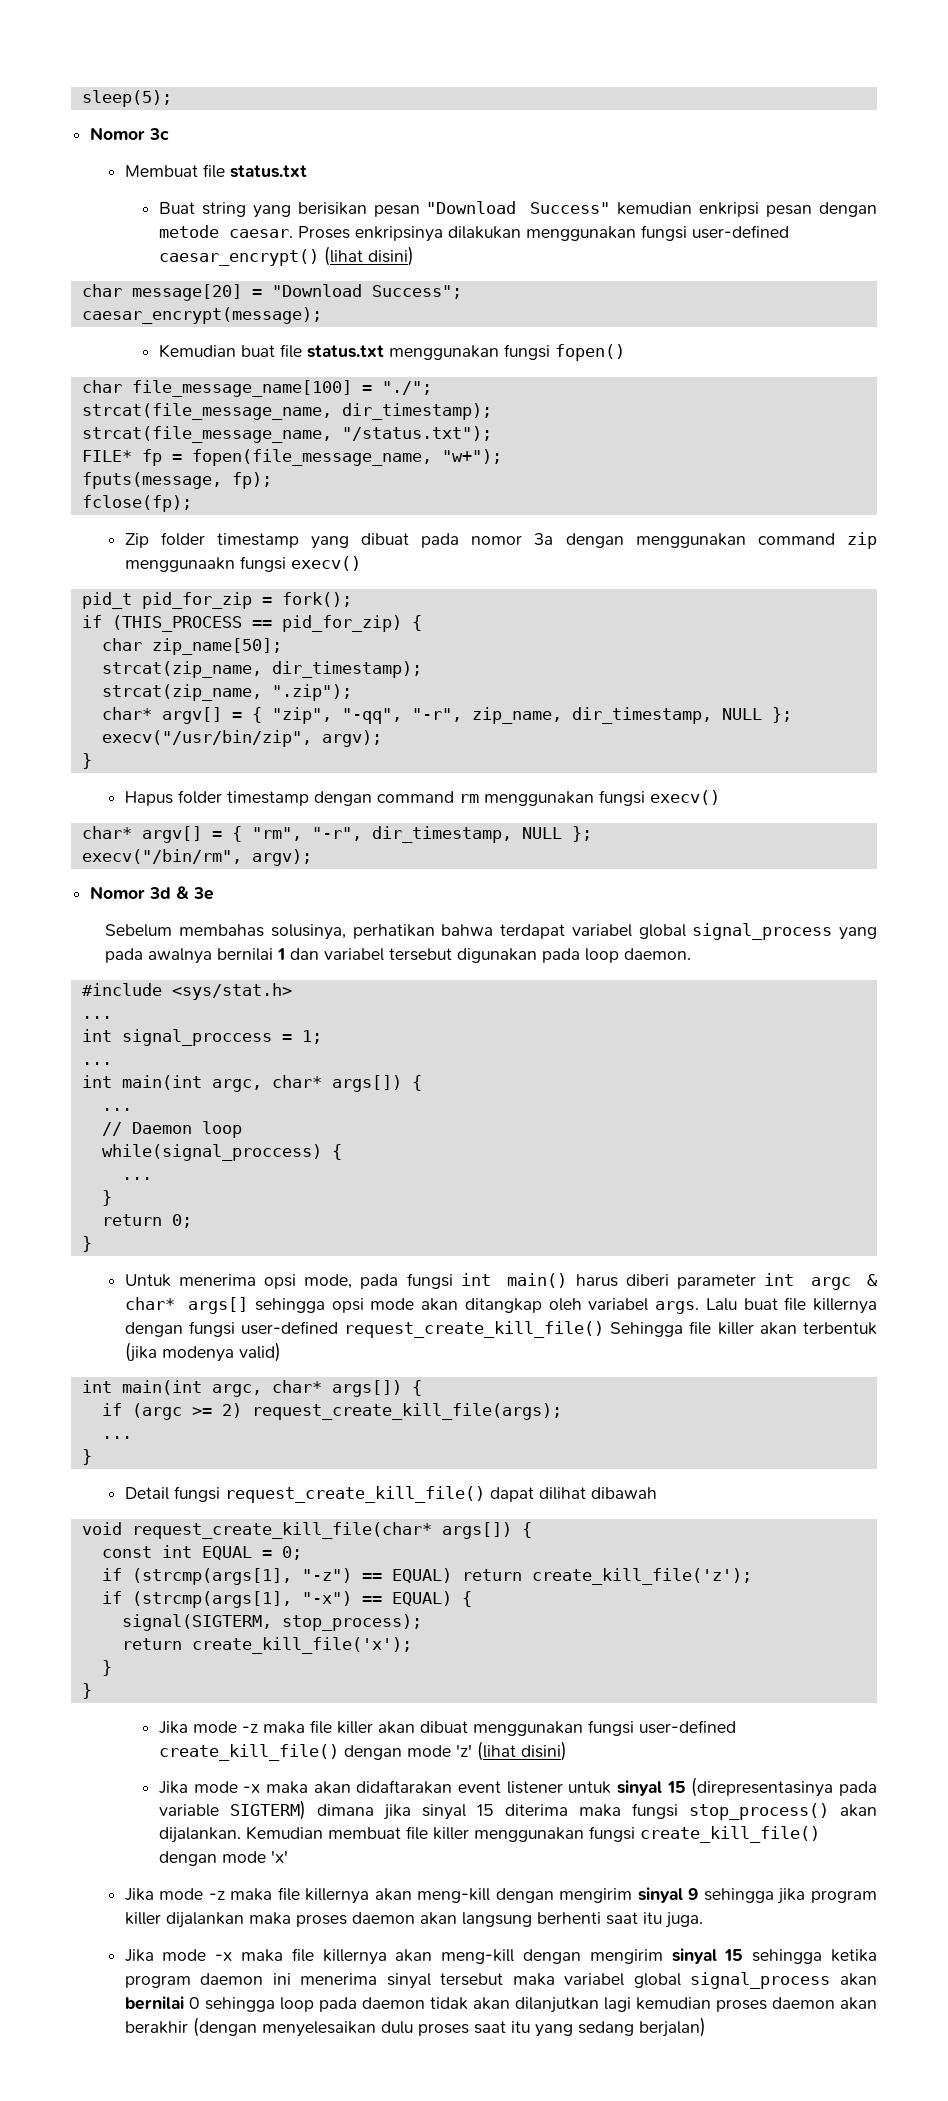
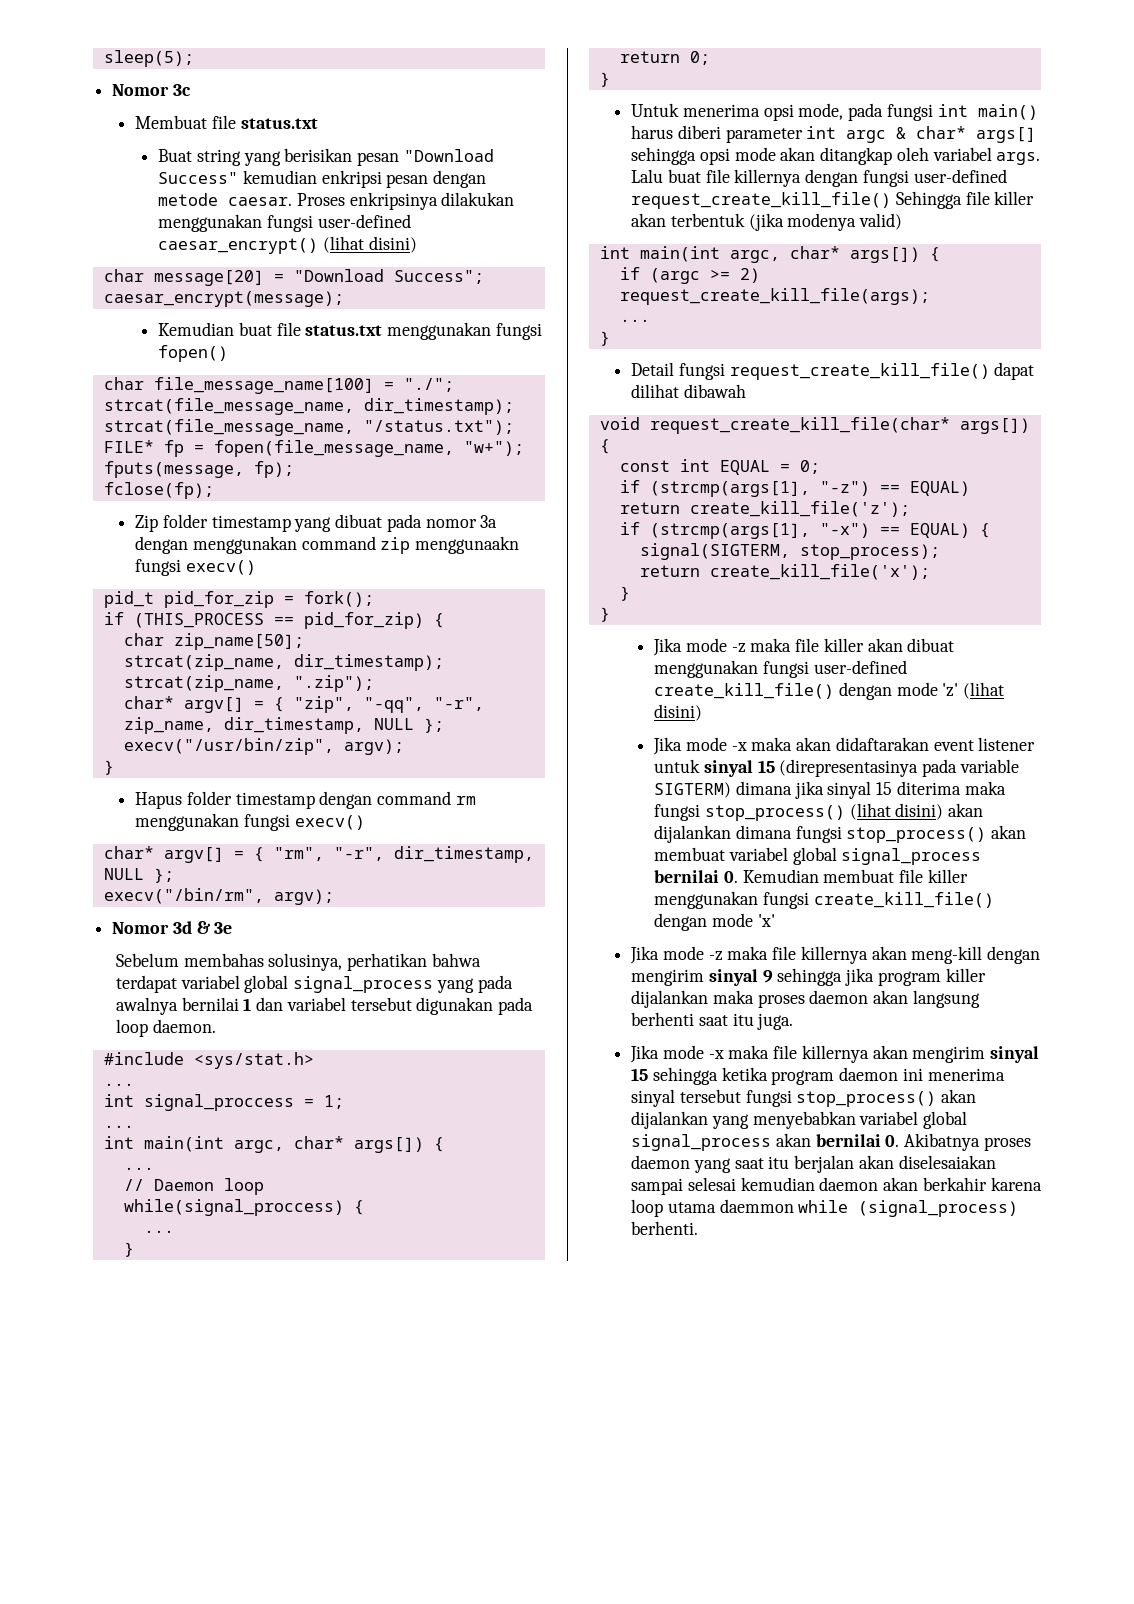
- Jika mode -x maka akan didaftarakan event listener untuk sinyal 15 (direpresentasinya pada variable SIGTERM) dimana jika sinyal 15 diterima maka fungsi stop_process() akan dijalankan. Kemudian membuat file killer menggunakan fungsi create_kill_file() dengan mode 'x'
+ Jika mode -x maka akan didaftarakan event listener untuk sinyal 15 (direpresentasinya pada variable SIGTERM) dimana jika sinyal 15 diterima maka fungsi stop_process() (lihat disini) akan dijalankan dimana fungsi stop_process() akan membuat variabel global signal_process bernilai 0. Kemudian membuat file killer menggunakan fungsi create_kill_file() dengan mode 'x'
- Jika mode -x maka file killernya akan meng-kill dengan mengirim sinyal 15 sehingga ketika program daemon ini menerima sinyal tersebut maka variabel global signal_process akan bernilai 0 sehingga loop pada daemon tidak akan dilanjutkan lagi kemudian proses daemon akan berakhir (dengan menyelesaikan dulu proses saat itu yang sedang berjalan)
+ Jika mode -x maka file killernya akan mengirim sinyal 15 sehingga ketika program daemon ini menerima sinyal tersebut fungsi stop_process() akan dijalankan yang menyebabkan variabel global signal_process akan bernilai 0. Akibatnya proses daemon yang saat itu berjalan akan diselesaiakan sampai selesai kemudian daemon akan berkahir karena loop utama daemmon while (signal_process) berhenti.

